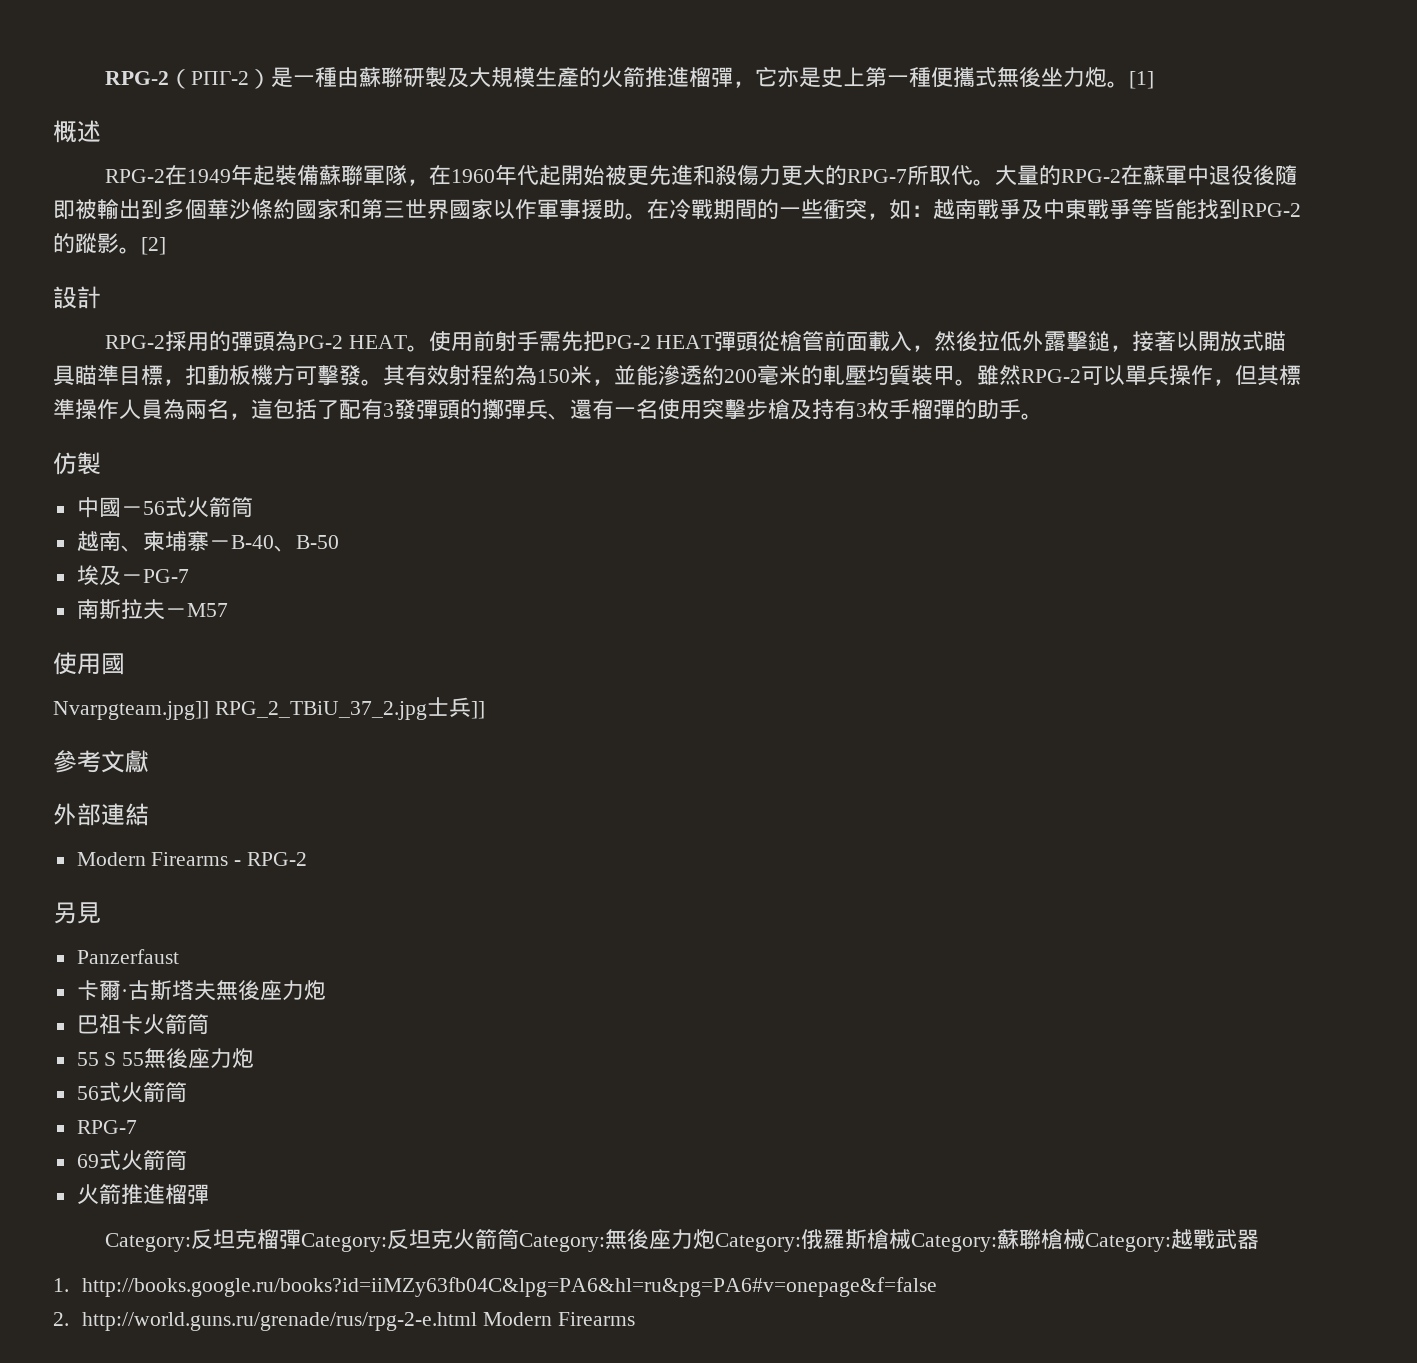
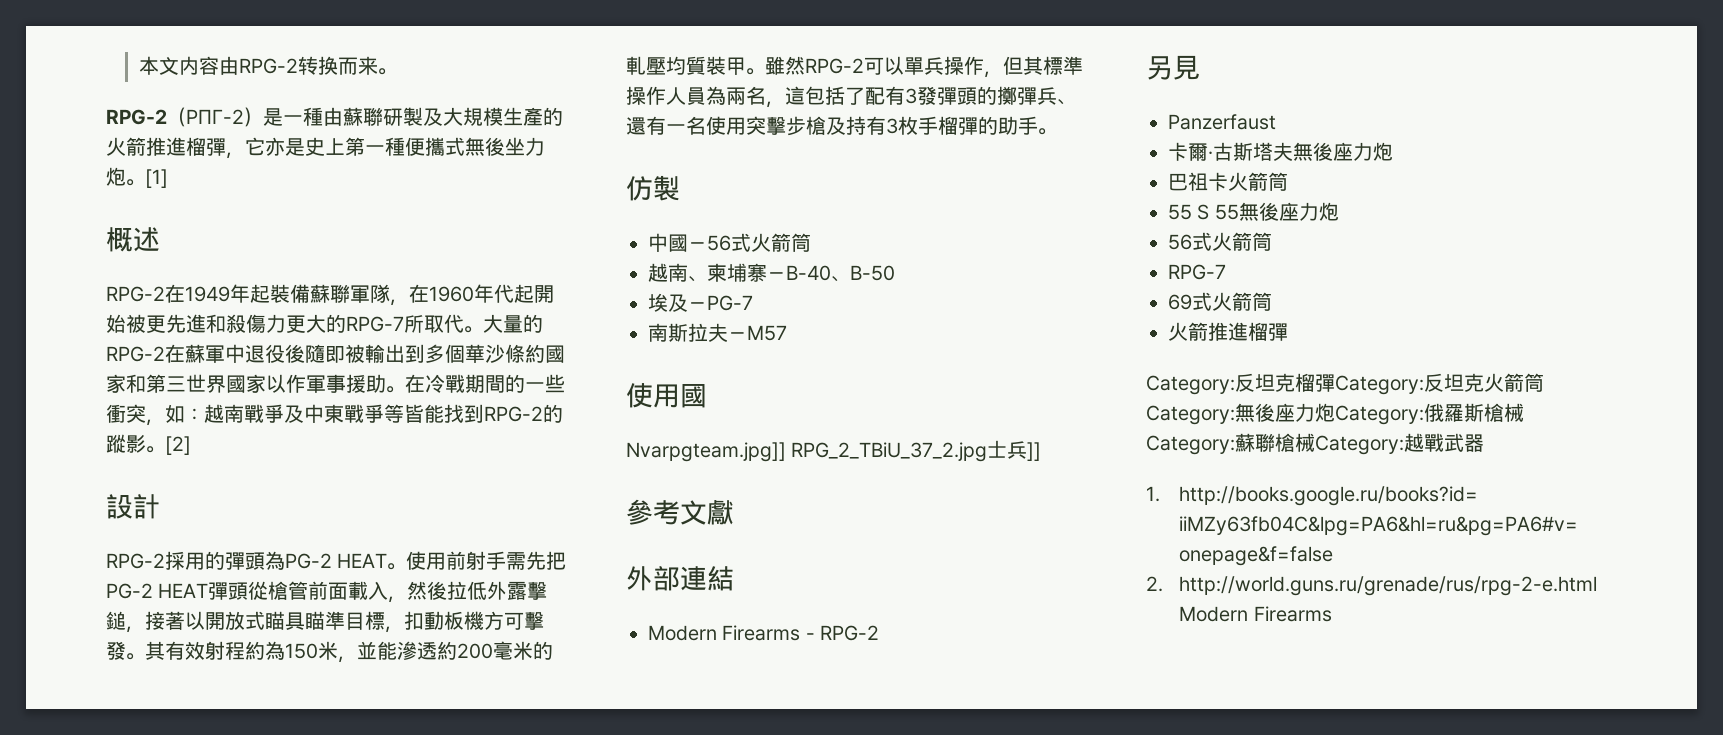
+ 本文内容由RPG-2转换而来。

